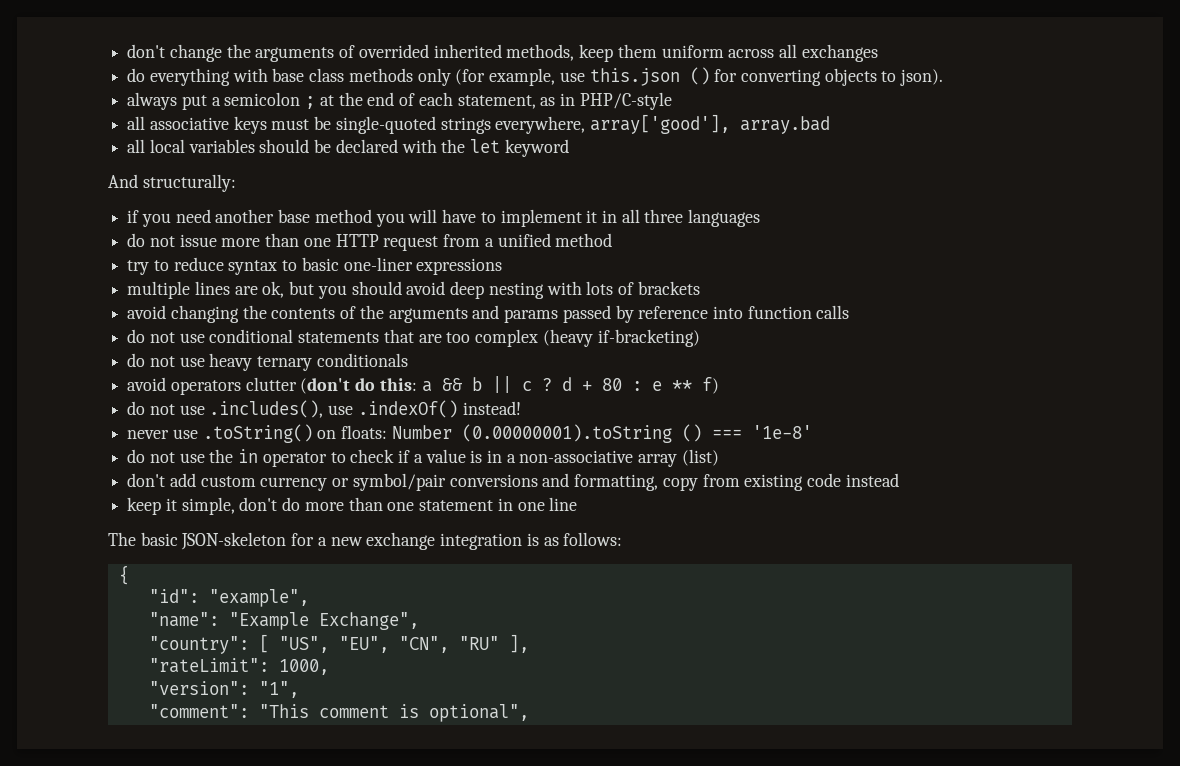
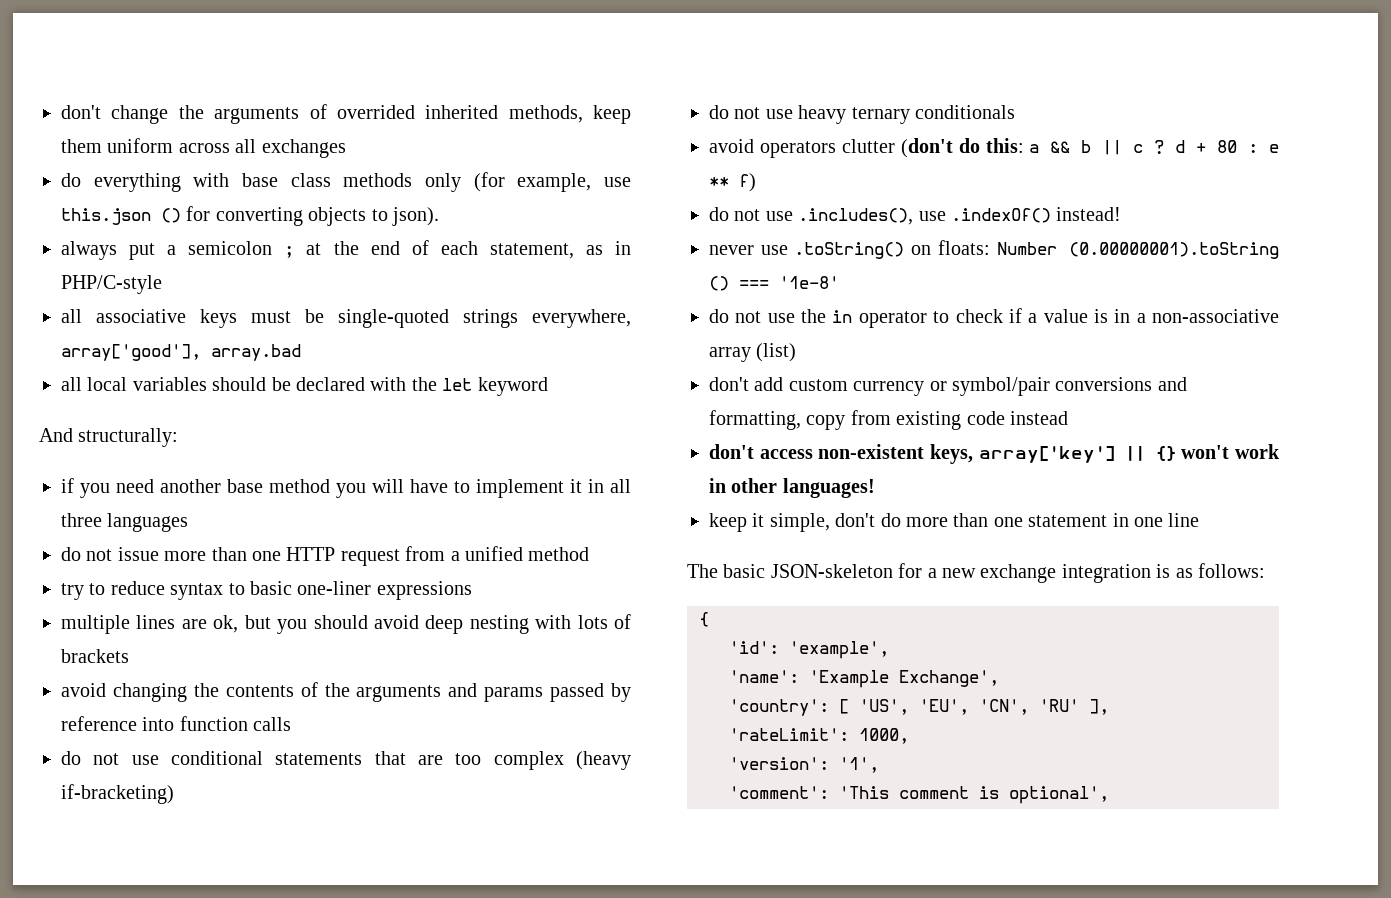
+ don't access non-existent keys, array['key'] || {} won't work in other languages!
- "id": "example",
- "name": "Example Exchange",
- "country": [ "US", "EU", "CN", "RU" ],
+ 'id': 'example',
+ 'name': 'Example Exchange',
+ 'country': [ 'US', 'EU', 'CN', 'RU' ],
- "rateLimit": 1000,
+ 'rateLimit': 1000,
- "version": "1",
- "comment": "This comment is optional",
+ 'version': '1',
+ 'comment': 'This comment is optional',

